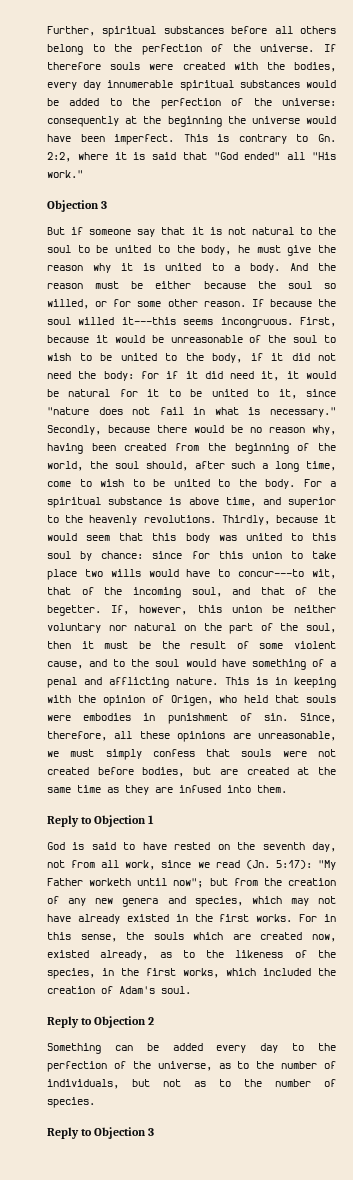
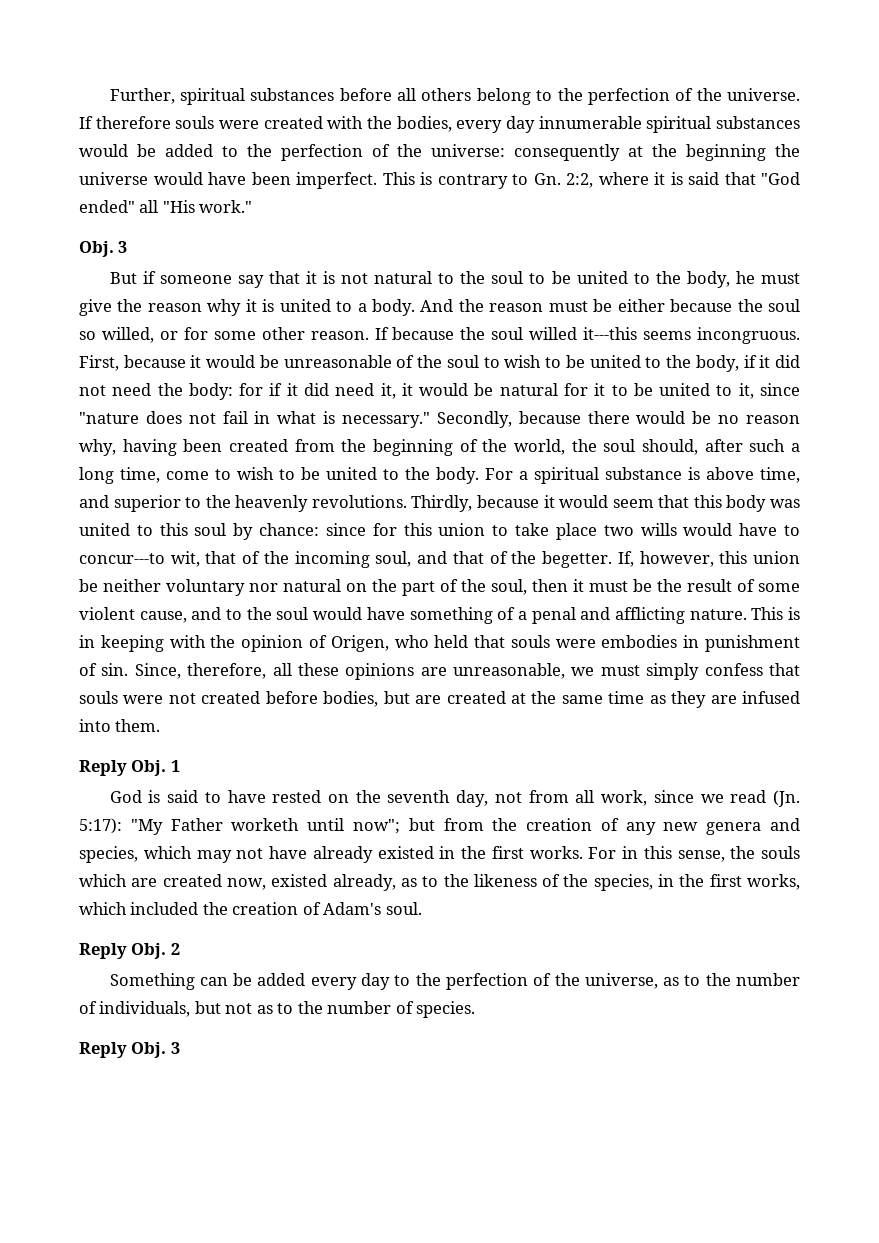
  This is contrary to Gn. 2:2, where it is said that "God ended" all "His work."
- Objection 3
+ Obj. 3
- Reply to Objection 1
+ Reply Obj. 1
- Reply to Objection 2
+ Reply Obj. 2
- Reply to Objection 3
+ Reply Obj. 3

